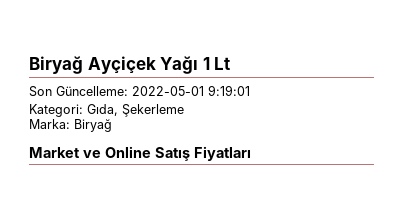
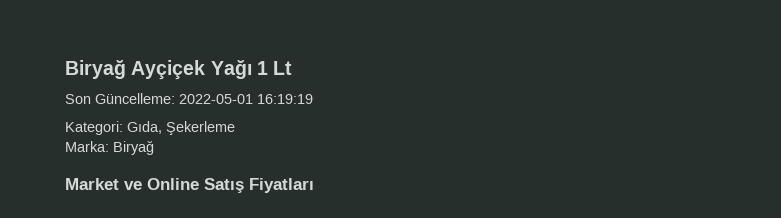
- Son Güncelleme: 2022-05-01 9:19:01
+ Son Güncelleme: 2022-05-01 16:19:19

